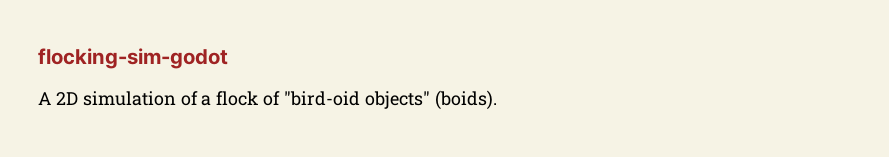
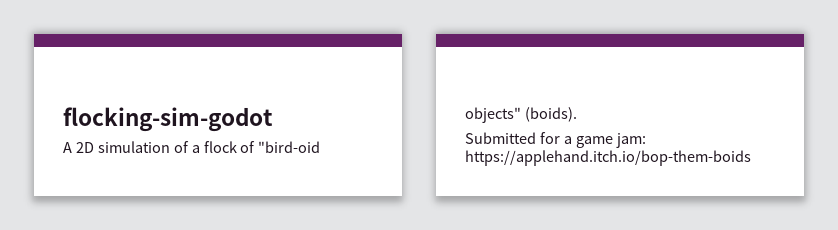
+ Submitted for a game jam: https://applehand.itch.io/bop-them-boids

